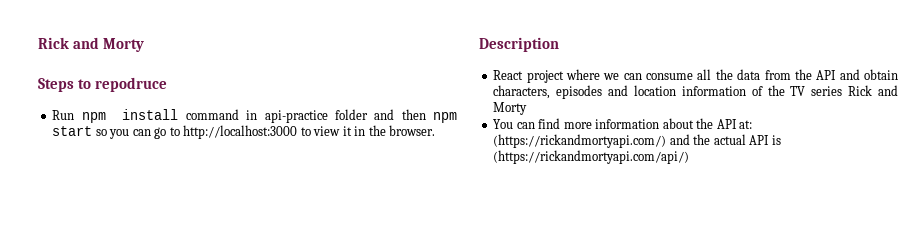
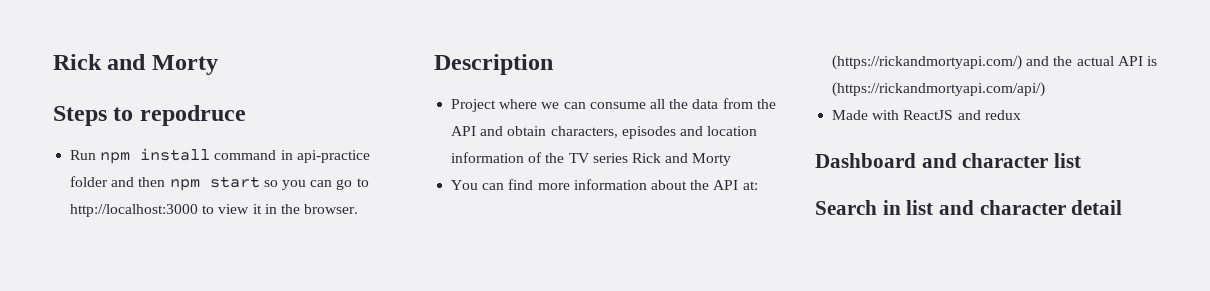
- React project where we can consume all the data from the API and obtain characters, episodes and location information of the TV series Rick and Morty
+ Project where we can consume all the data from the API and obtain characters, episodes and location information of the TV series Rick and Morty
+ Made with ReactJS and redux
+ Dashboard and character list
+ Search in list and character detail

